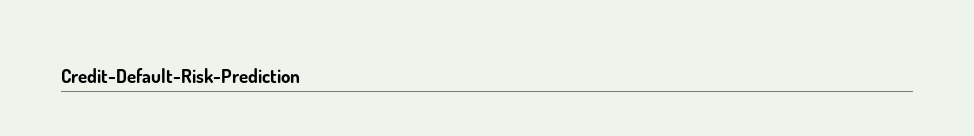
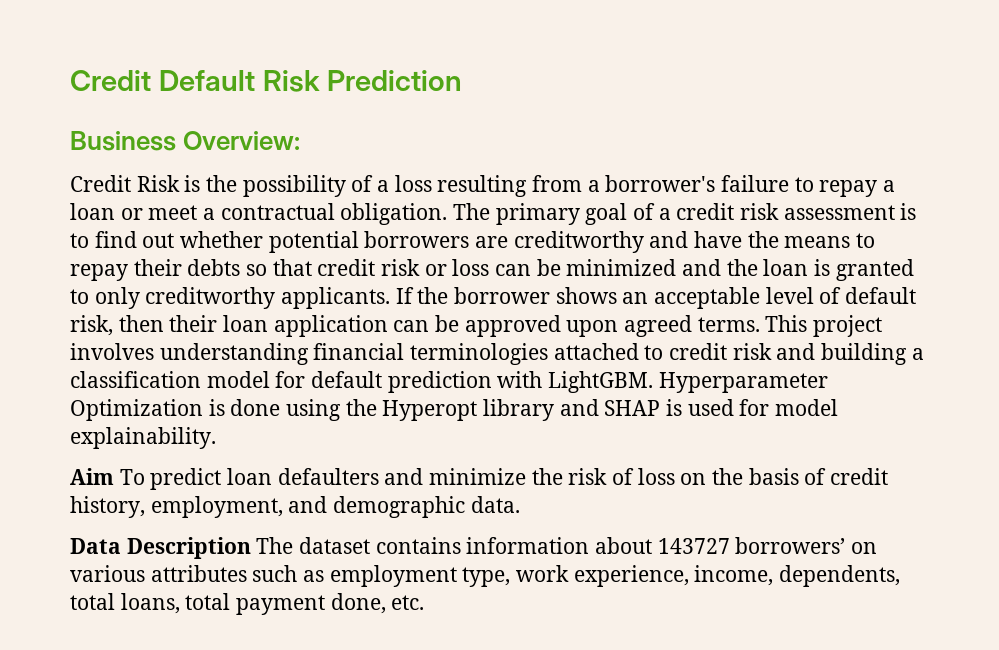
- Credit-Default-Risk-Prediction
+ Credit Default Risk Prediction
+ Business Overview:
+ Credit Risk is the possibility of a loss resulting from a borrower's failure to repay a loan or meet a contractual obligation. The primary goal of a credit risk assessment is to find out whether potential borrowers are creditworthy and have the means to repay their debts so that credit risk or loss can be minimized and the loan is granted to only creditworthy applicants. If the borrower shows an acceptable level of default risk, then their loan application can be approved upon agreed terms. This project involves understanding financial terminologies attached to credit risk and building a classification model for default prediction with LightGBM. Hyperparameter Optimization is done using the Hyperopt library and SHAP is used for model explainability.
+ Aim To predict loan defaulters and minimize the risk of loss on the basis of credit history, employment, and demographic data.
+ Data Description The dataset contains information about 143727 borrowers’ on various attributes such as employment type, work experience, income, dependents, total loans, total payment done, etc.

